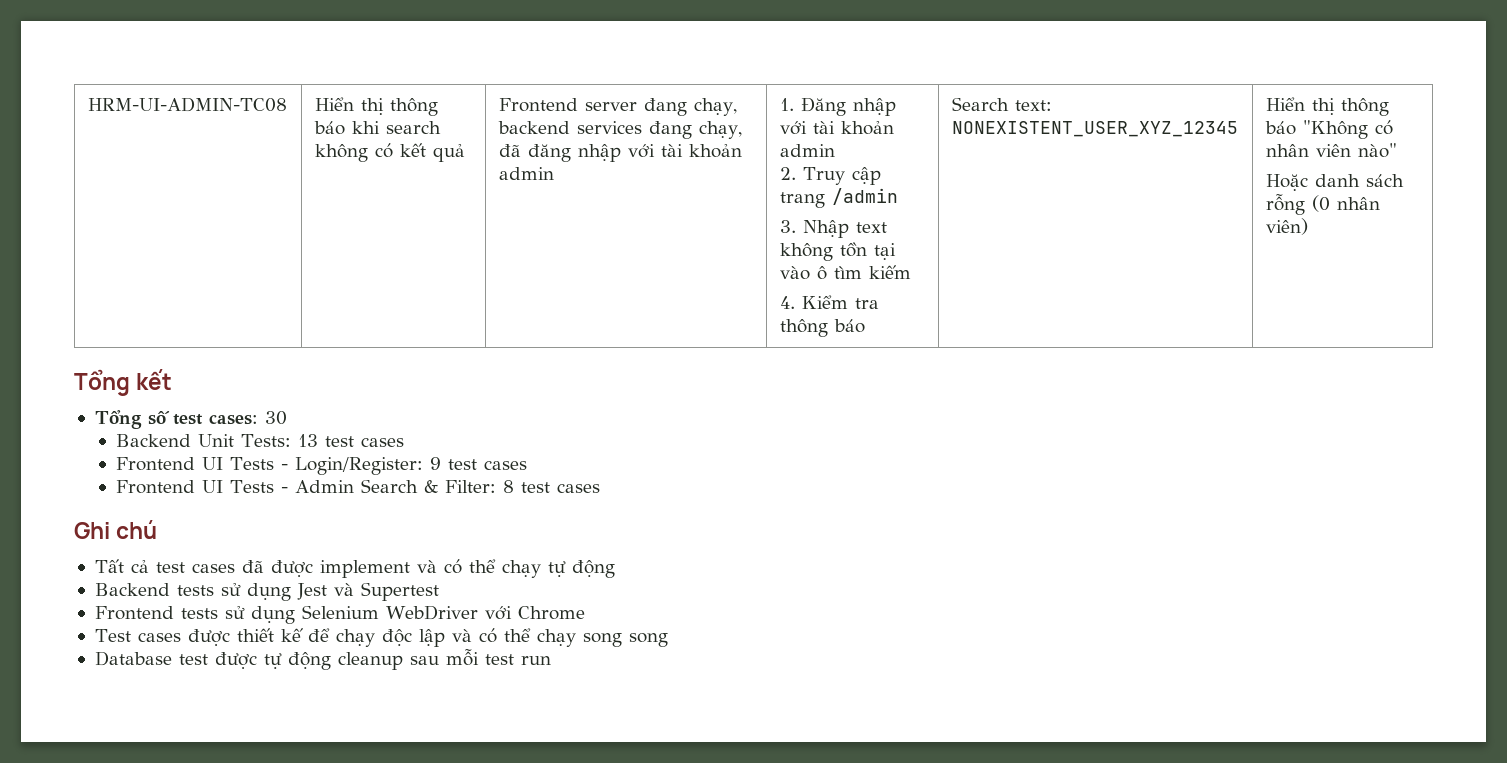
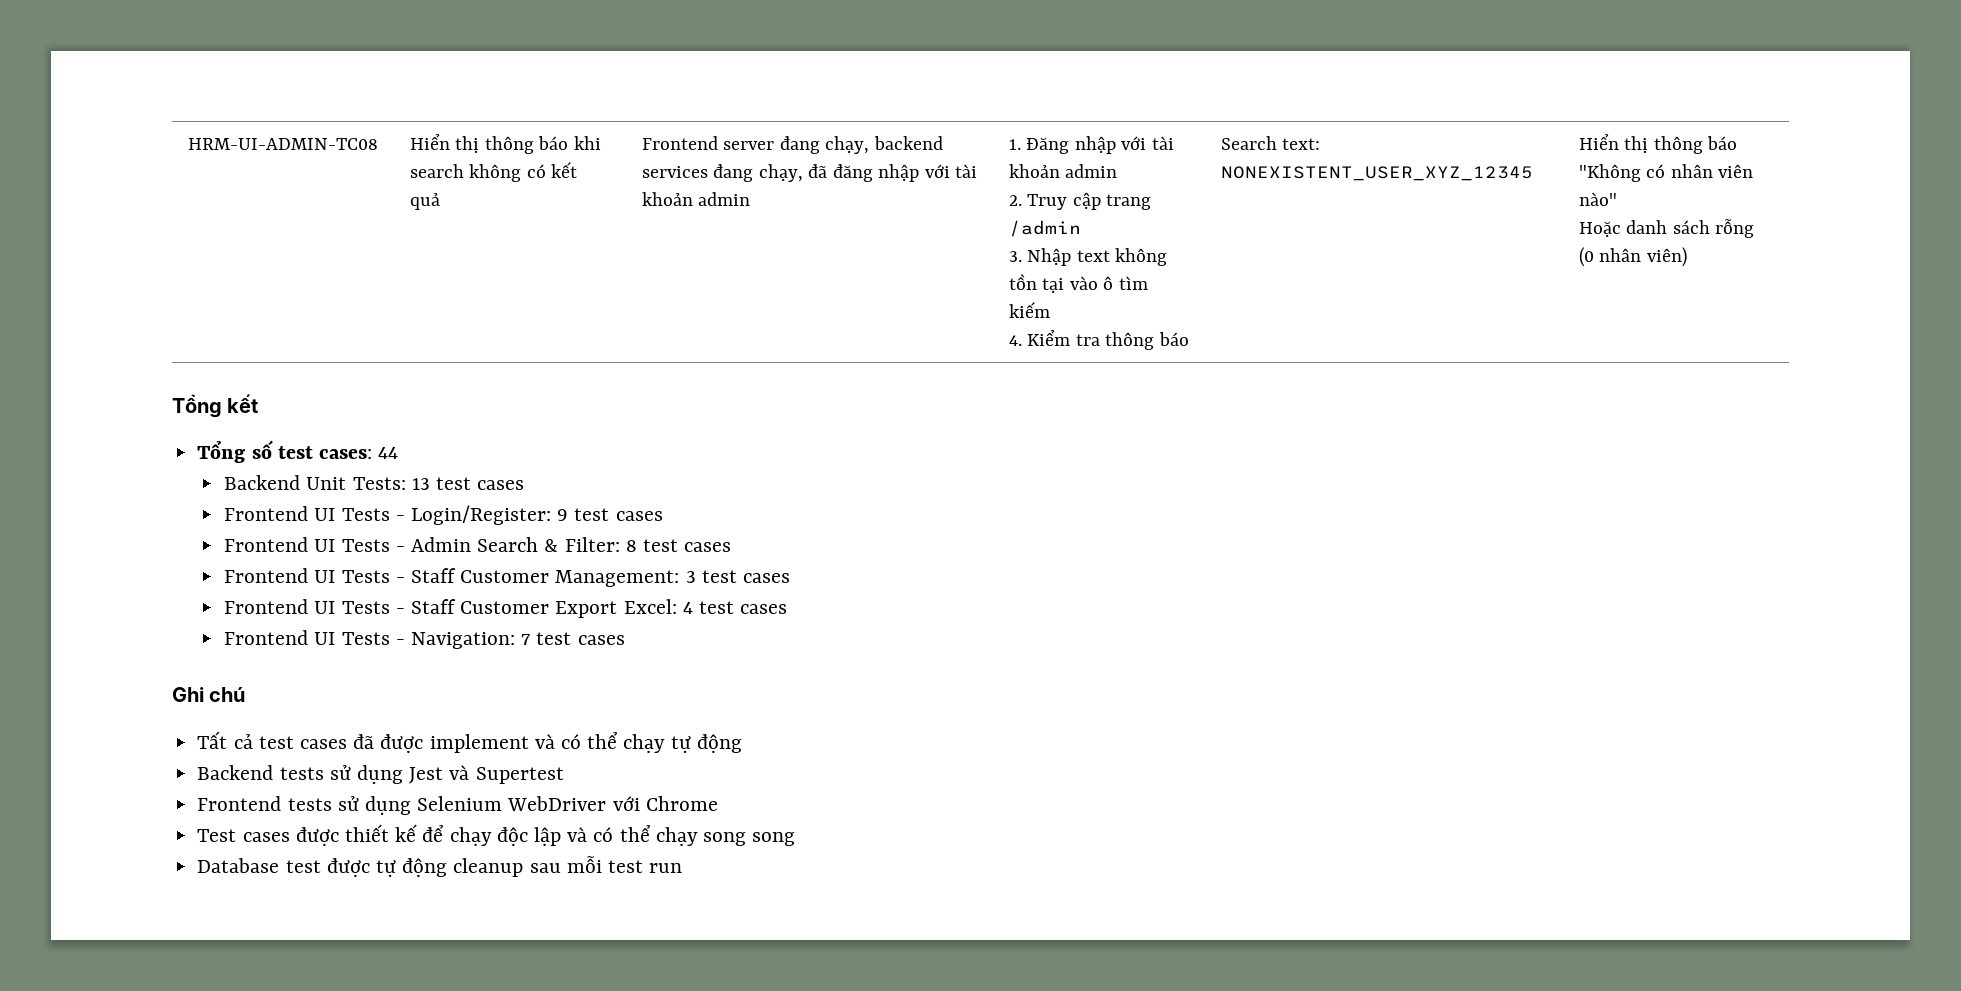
- Tổng số test cases: 30
+ Tổng số test cases: 44
+ Frontend UI Tests - Staff Customer Management: 3 test cases
+ Frontend UI Tests - Staff Customer Export Excel: 4 test cases
+ Frontend UI Tests - Navigation: 7 test cases

